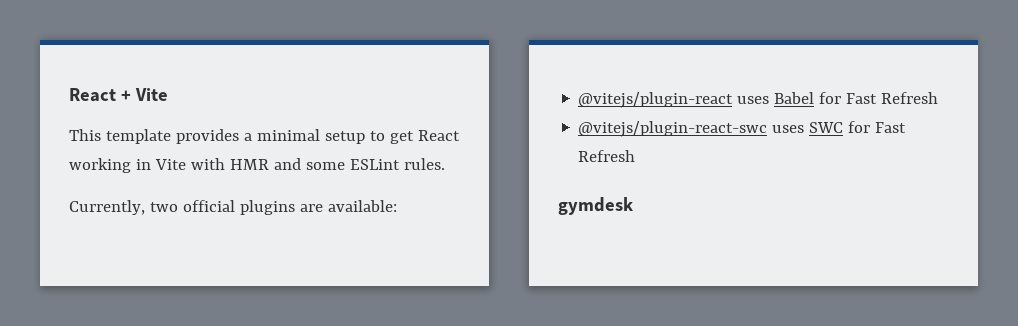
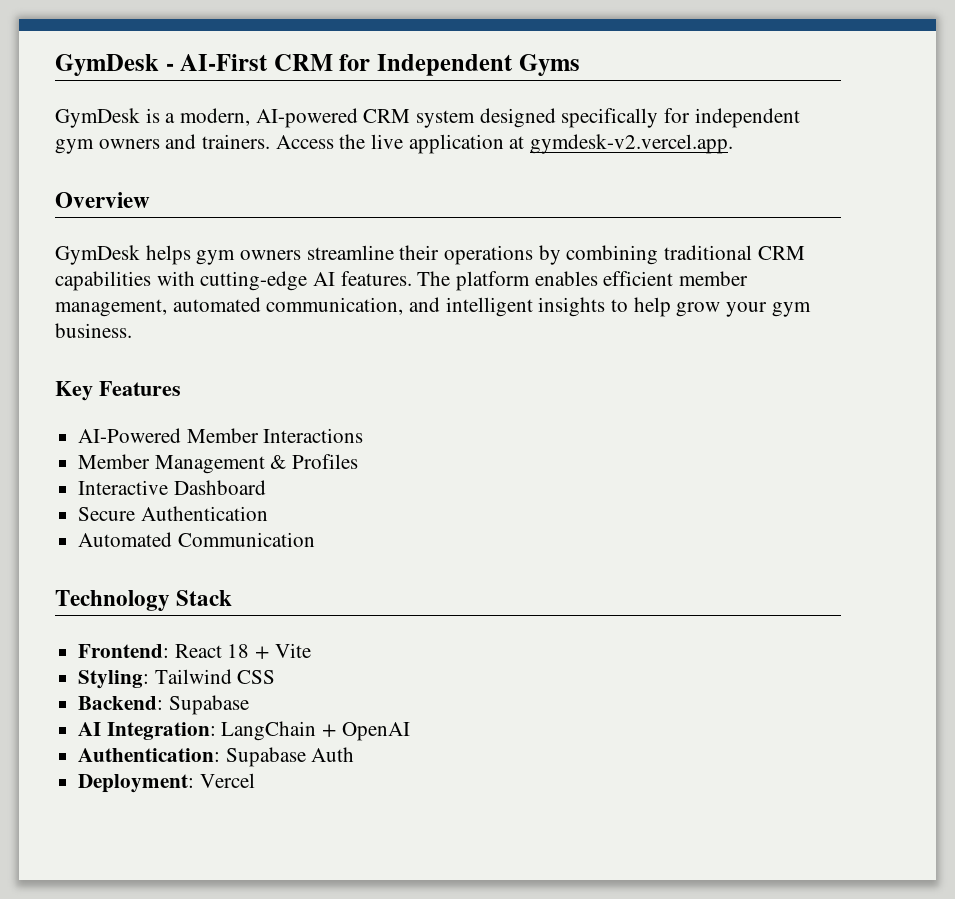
- React + Vite
- This template provides a minimal setup to get React working in Vite with HMR and some ESLint rules.
- Currently, two official plugins are available:
- @vitejs/plugin-react uses Babel for Fast Refresh
- @vitejs/plugin-react-swc uses SWC for Fast Refresh
- gymdesk
+ GymDesk - AI-First CRM for Independent Gyms
+ GymDesk is a modern, AI-powered CRM system designed specifically for independent gym owners and trainers. Access the live application at gymdesk-v2.vercel.app.
+ Overview
+ GymDesk helps gym owners streamline their operations by combining traditional CRM capabilities with cutting-edge AI features. The platform enables efficient member management, automated communication, and intelligent insights to help grow your gym business.
+ Key Features
+ AI-Powered Member Interactions
+ Member Management & Profiles
+ Interactive Dashboard
+ Secure Authentication
+ Automated Communication
+ Technology Stack
+ Frontend: React 18 + Vite
+ Styling: Tailwind CSS
+ Backend: Supabase
+ AI Integration: LangChain + OpenAI
+ Authentication: Supabase Auth
+ Deployment: Vercel

